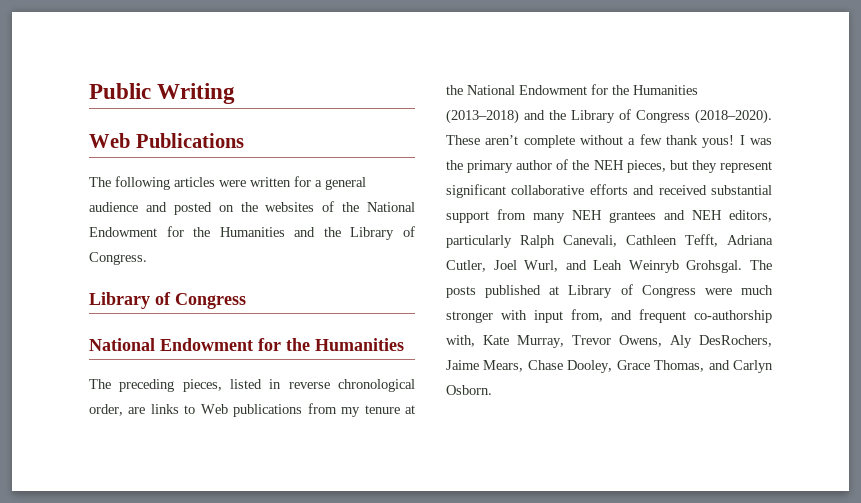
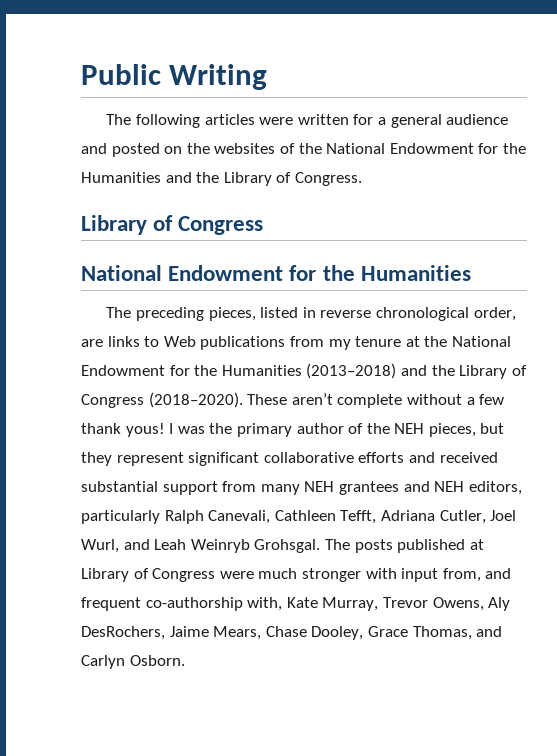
- Web Publications

